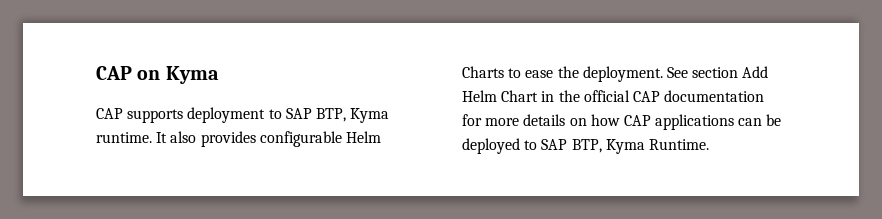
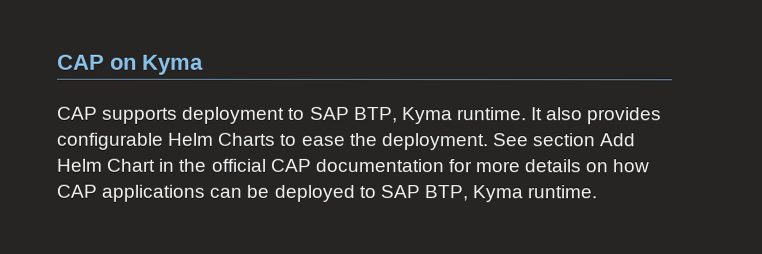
- See section Add Helm Chart in the official CAP documentation for more details on how CAP applications can be deployed to SAP BTP, Kyma Runtime.
+ See section Add Helm Chart in the official CAP documentation for more details on how CAP applications can be deployed to SAP BTP, Kyma runtime.

